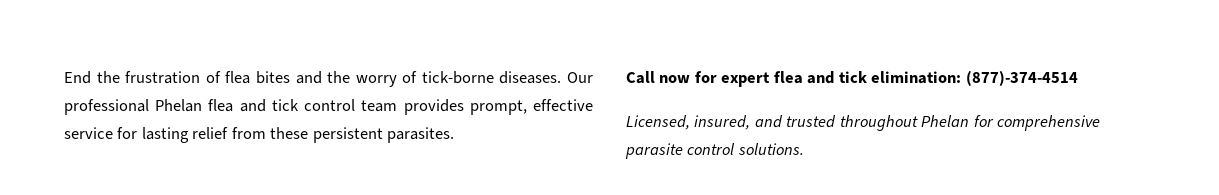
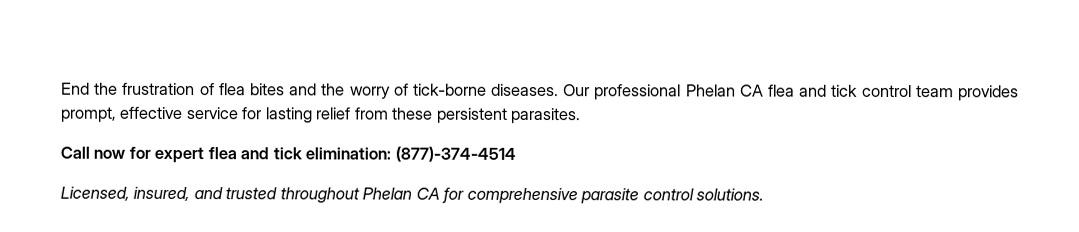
- Our professional Phelan flea and tick control team provides prompt, effective service for lasting relief from these persistent parasites.
+ Our professional Phelan CA flea and tick control team provides prompt, effective service for lasting relief from these persistent parasites.
- Licensed, insured, and trusted throughout Phelan for comprehensive parasite control solutions.
+ Licensed, insured, and trusted throughout Phelan CA for comprehensive parasite control solutions.

